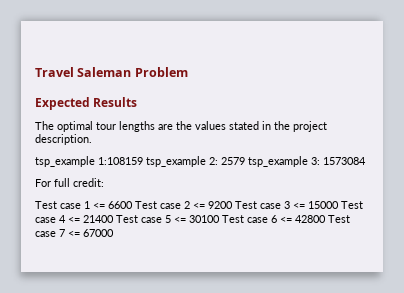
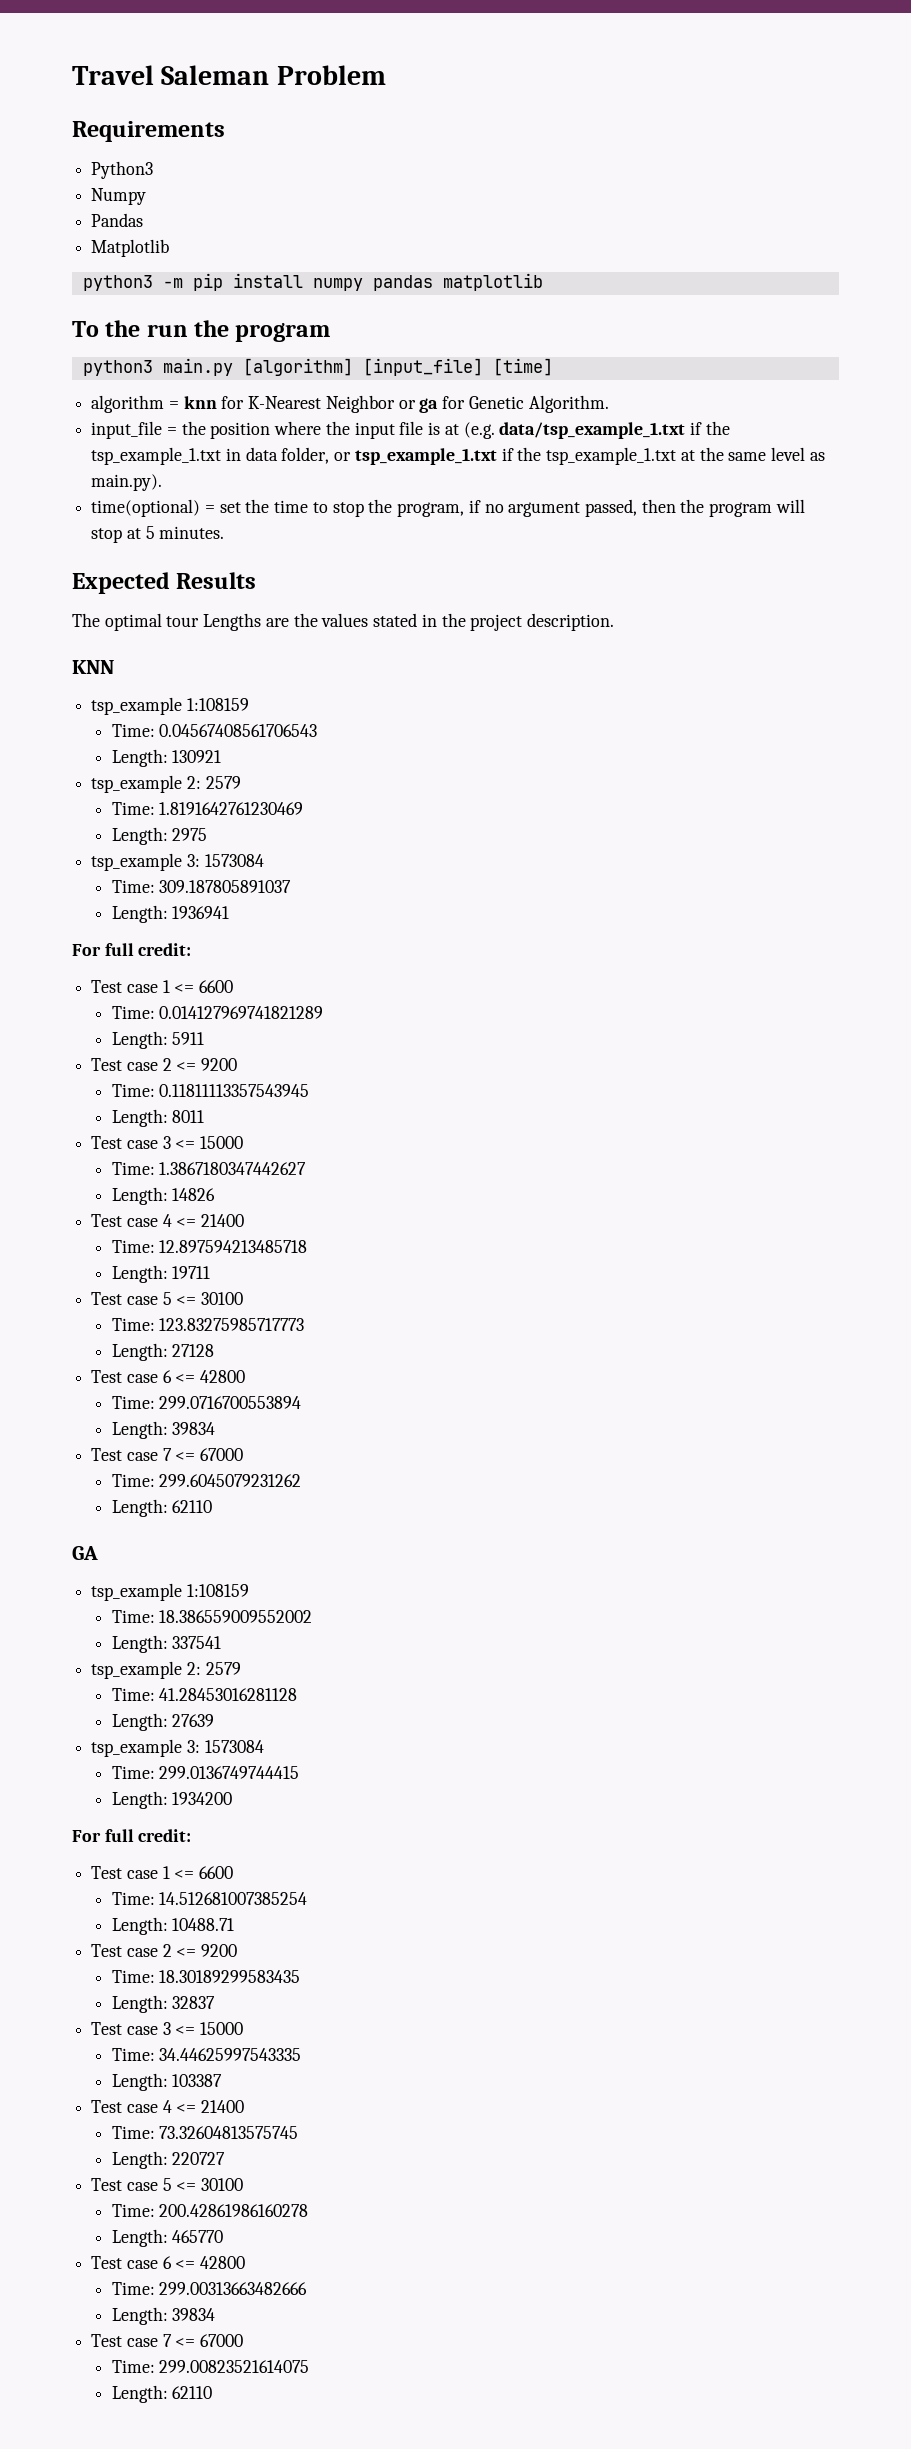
+ Requirements
+ Python3
+ Numpy
+ Pandas
+ Matplotlib
+ python3 -m pip install numpy pandas matplotlib
+ To the run the program
+ python3 main.py [algorithm] [input_file] [time]
+ algorithm = knn for K-Nearest Neighbor or ga for Genetic Algorithm.
+ input_file = the position where the input file is at (e.g. data/tsp_example_1.txt if the tsp_example_1.txt in data folder, or tsp_example_1.txt if the tsp_example_1.txt at the same level as main.py).
+ time(optional) = set the time to stop the program, if no argument passed, then the program will stop at 5 minutes.
- The optimal tour lengths are the values stated in the project description.
+ The optimal tour Lengths are the values stated in the project description.
- tsp_example 1:108159 tsp_example 2: 2579 tsp_example 3: 1573084
+ KNN
+ tsp_example 1:108159
+ Time: 0.04567408561706543
+ Length: 130921
+ tsp_example 2: 2579
+ Time: 1.8191642761230469
+ Length: 2975
+ tsp_example 3: 1573084
+ Time: 309.187805891037
+ Length: 1936941
  For full credit:
- Test case 1 <= 6600 Test case 2 <= 9200 Test case 3 <= 15000 Test case 4 <= 21400 Test case 5 <= 30100 Test case 6 <= 42800 Test case 7 <= 67000
+ Test case 1 <= 6600
+ Time: 0.014127969741821289
+ Length: 5911
+ Test case 2 <= 9200
+ Time: 0.11811113357543945
+ Length: 8011
+ Test case 3 <= 15000
+ Time: 1.3867180347442627
+ Length: 14826
+ Test case 4 <= 21400
+ Time: 12.897594213485718
+ Length: 19711
+ Test case 5 <= 30100
+ Time: 123.83275985717773
+ Length: 27128
+ Test case 6 <= 42800
+ Time: 299.0716700553894
+ Length: 39834
+ Test case 7 <= 67000
+ Time: 299.6045079231262
+ Length: 62110
+ GA
+ tsp_example 1:108159
+ Time: 18.386559009552002
+ Length: 337541
+ tsp_example 2: 2579
+ Time: 41.28453016281128
+ Length: 27639
+ tsp_example 3: 1573084
+ Time: 299.0136749744415
+ Length: 1934200
+ For full credit:
+ Test case 1 <= 6600
+ Time: 14.512681007385254
+ Length: 10488.71
+ Test case 2 <= 9200
+ Time: 18.30189299583435
+ Length: 32837
+ Test case 3 <= 15000
+ Time: 34.44625997543335
+ Length: 103387
+ Test case 4 <= 21400
+ Time: 73.32604813575745
+ Length: 220727
+ Test case 5 <= 30100
+ Time: 200.42861986160278
+ Length: 465770
+ Test case 6 <= 42800
+ Time: 299.00313663482666
+ Length: 39834
+ Test case 7 <= 67000
+ Time: 299.00823521614075
+ Length: 62110

